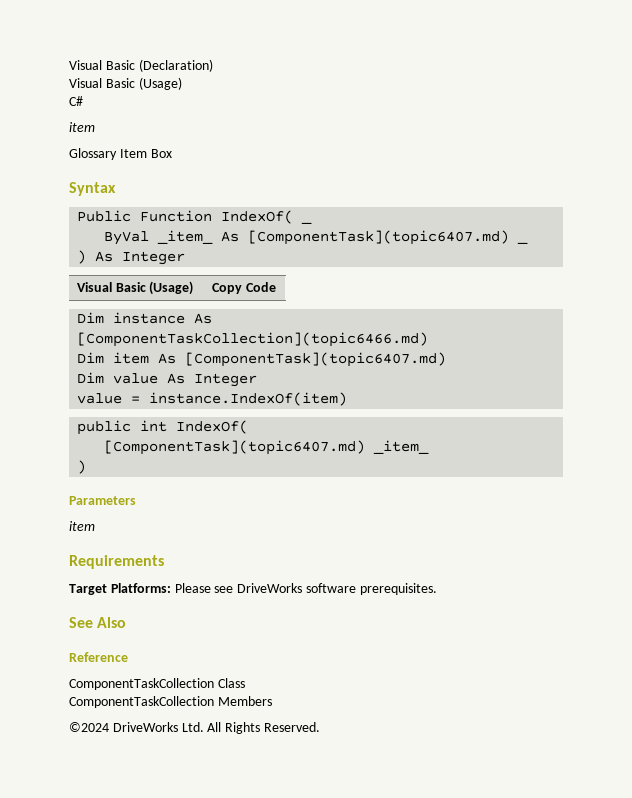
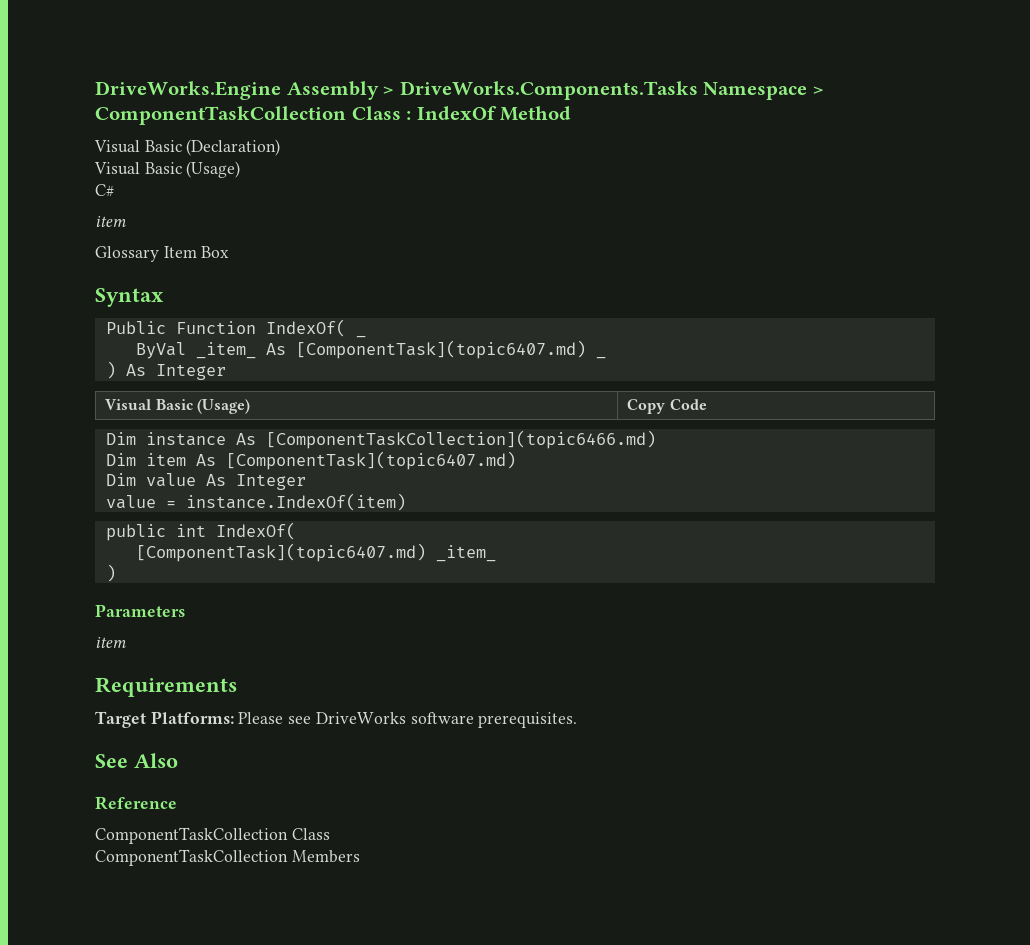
+ DriveWorks.Engine Assembly > DriveWorks.Components.Tasks Namespace > ComponentTaskCollection Class : IndexOf Method
- ©2024 DriveWorks Ltd. All Rights Reserved.

